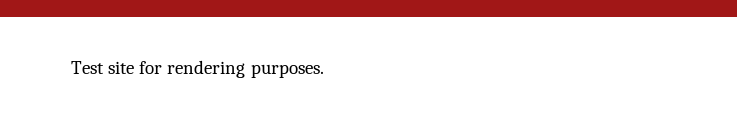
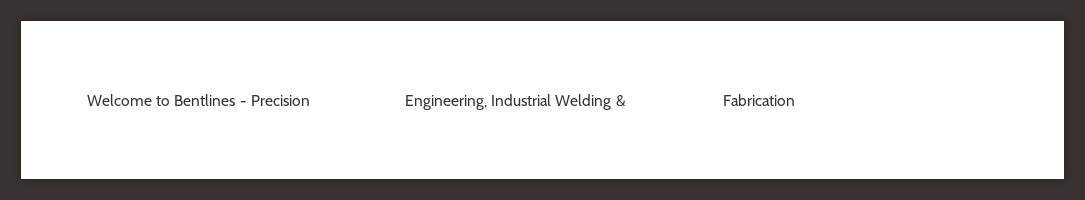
- Test site for rendering purposes.
+ Welcome to Bentlines - Precision Engineering, Industrial Welding & Fabrication

